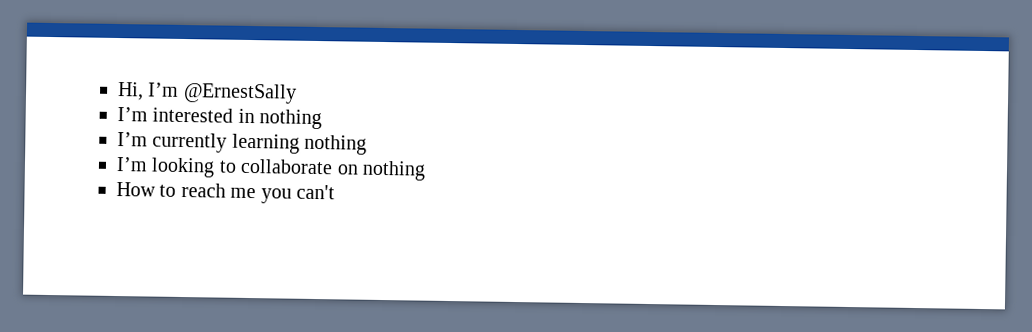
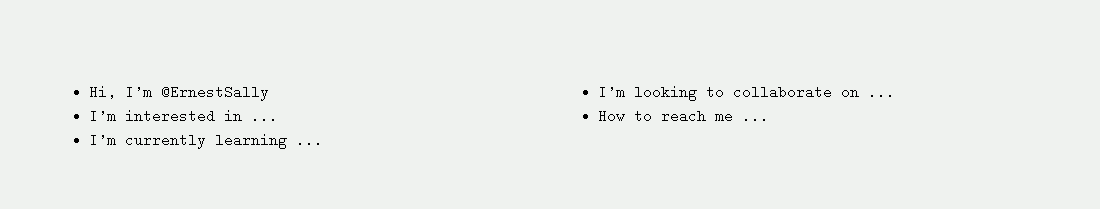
- I’m interested in nothing
+ I’m interested in ...
- I’m currently learning nothing
+ I’m currently learning ...
- I’m looking to collaborate on nothing
+ I’m looking to collaborate on ...
- How to reach me you can't
+ How to reach me ...

